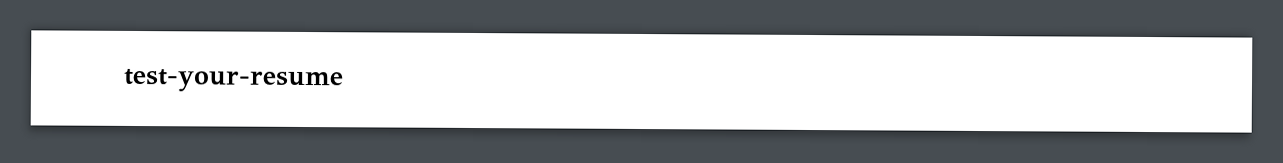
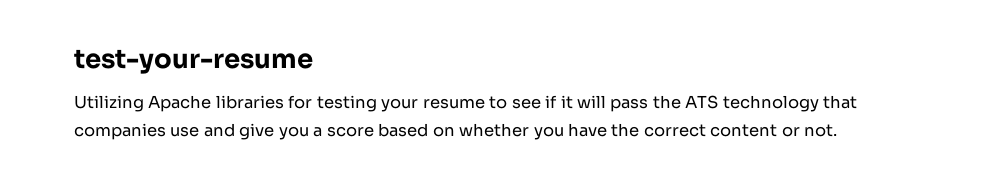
+ Utilizing Apache libraries for testing your resume to see if it will pass the ATS technology that companies use and give you a score based on whether you have the correct content or not.

